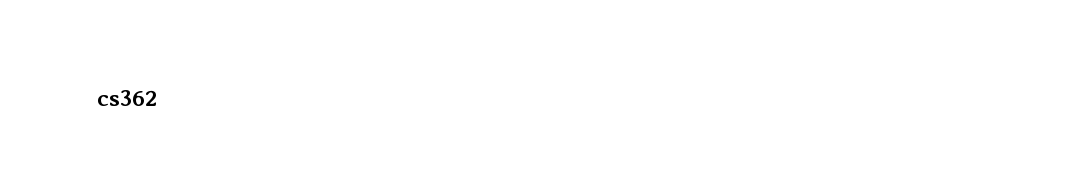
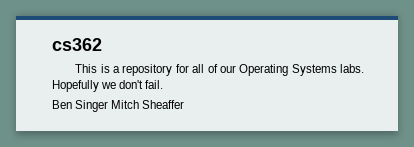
+ This is a repository for all of our Operating Systems labs. Hopefully we don't fail.
+ Ben Singer Mitch Sheaffer

